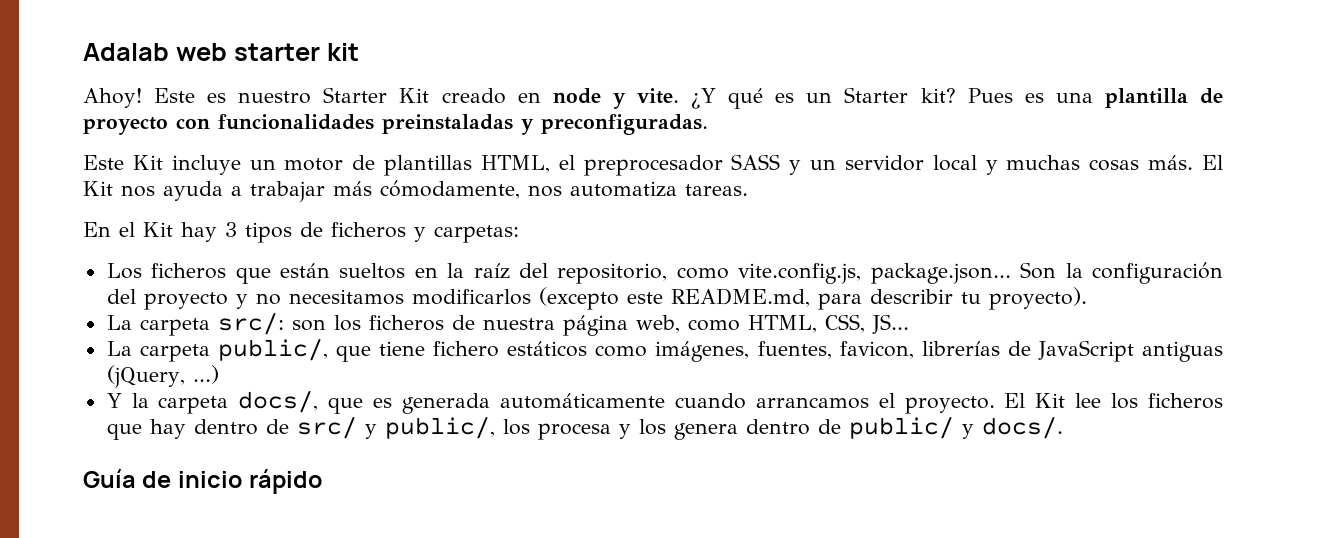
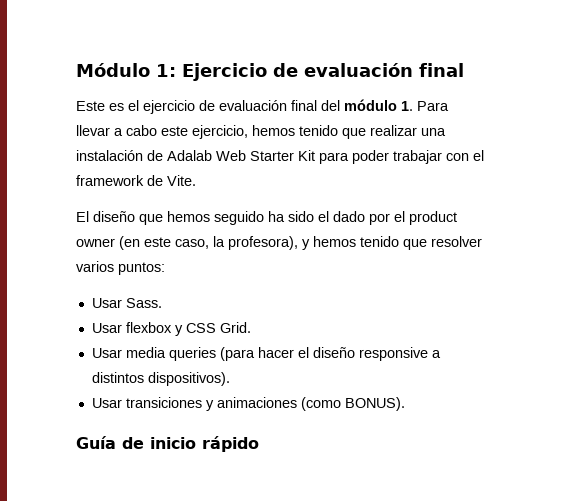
- Adalab web starter kit
- Ahoy! Este es nuestro Starter Kit creado en node y vite. ¿Y qué es un Starter kit? Pues es una plantilla de proyecto con funcionalidades preinstaladas y preconfiguradas.
- Este Kit incluye un motor de plantillas HTML, el preprocesador SASS y un servidor local y muchas cosas más. El Kit nos ayuda a trabajar más cómodamente, nos automatiza tareas.
- En el Kit hay 3 tipos de ficheros y carpetas:
- Los ficheros que están sueltos en la raíz del repositorio, como vite.config.js, package.json... Son la configuración del proyecto y no necesitamos modificarlos (excepto este README.md, para describir tu proyecto).
- La carpeta src/: son los ficheros de nuestra página web, como HTML, CSS, JS...
- La carpeta public/, que tiene fichero estáticos como imágenes, fuentes, favicon, librerías de JavaScript antiguas (jQuery, ...)
- Y la carpeta docs/, que es generada automáticamente cuando arrancamos el proyecto. El Kit lee los ficheros que hay dentro de src/ y public/, los procesa y los genera dentro de public/ y docs/.
+ Módulo 1: Ejercicio de evaluación final
+ Este es el ejercicio de evaluación final del módulo 1. Para llevar a cabo este ejercicio, hemos tenido que realizar una instalación de Adalab Web Starter Kit para poder trabajar con el framework de Vite.
+ El diseño que hemos seguido ha sido el dado por el product owner (en este caso, la profesora), y hemos tenido que resolver varios puntos:
+ Usar Sass.
+ Usar flexbox y CSS Grid.
+ Usar media queries (para hacer el diseño responsive a distintos dispositivos).
+ Usar transiciones y animaciones (como BONUS).

